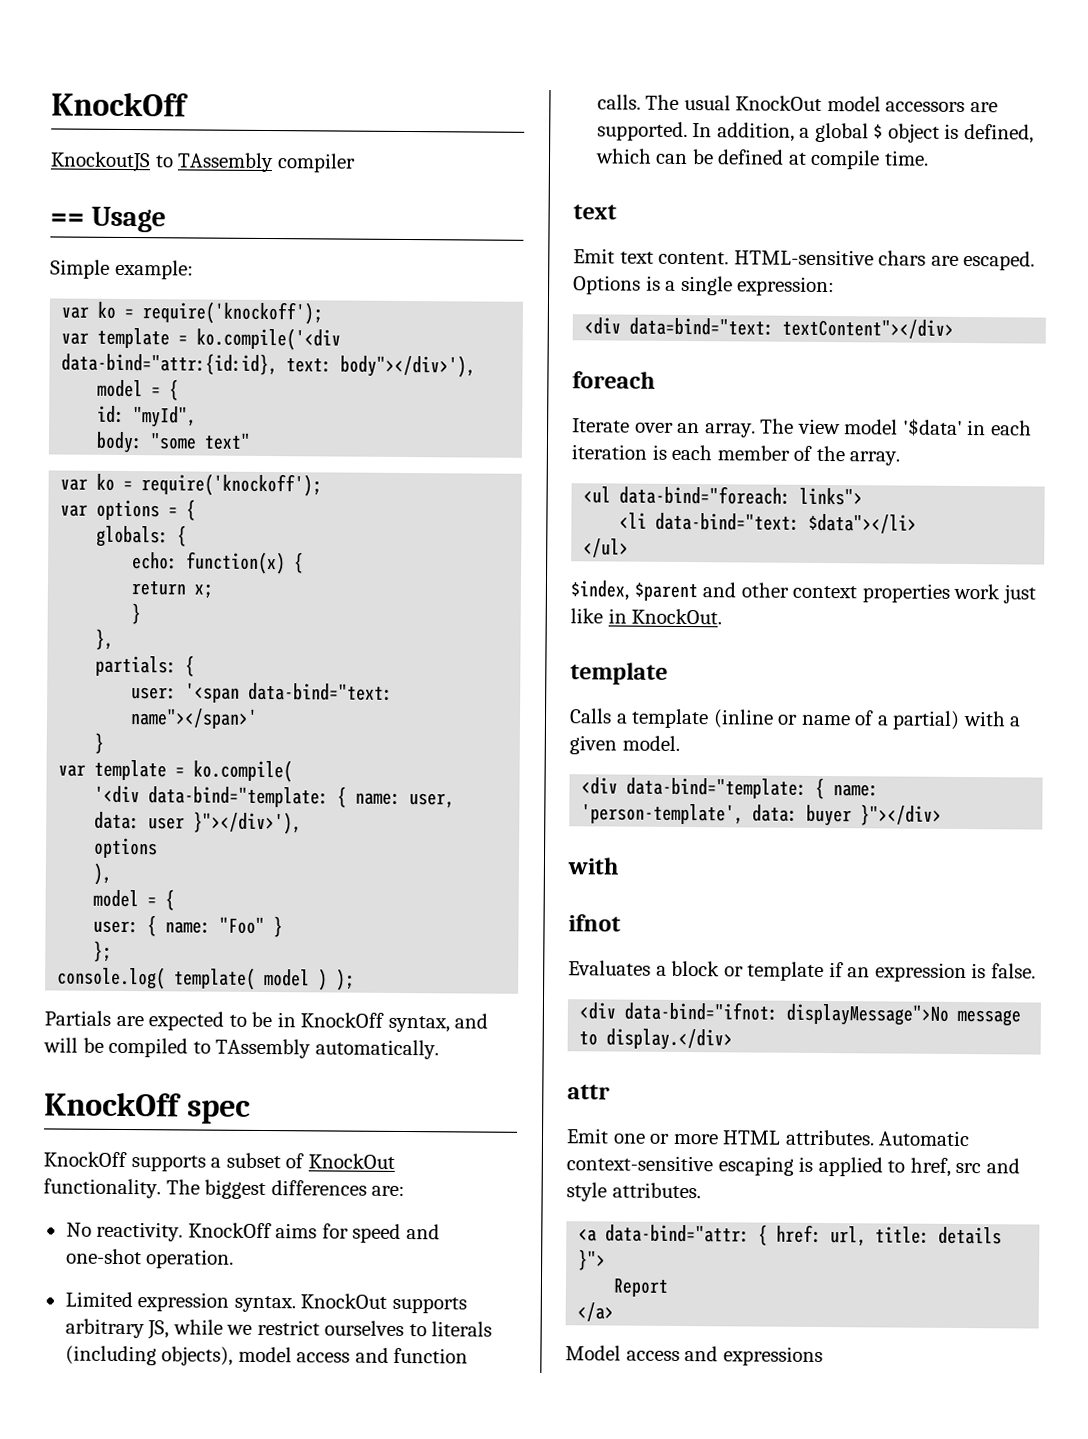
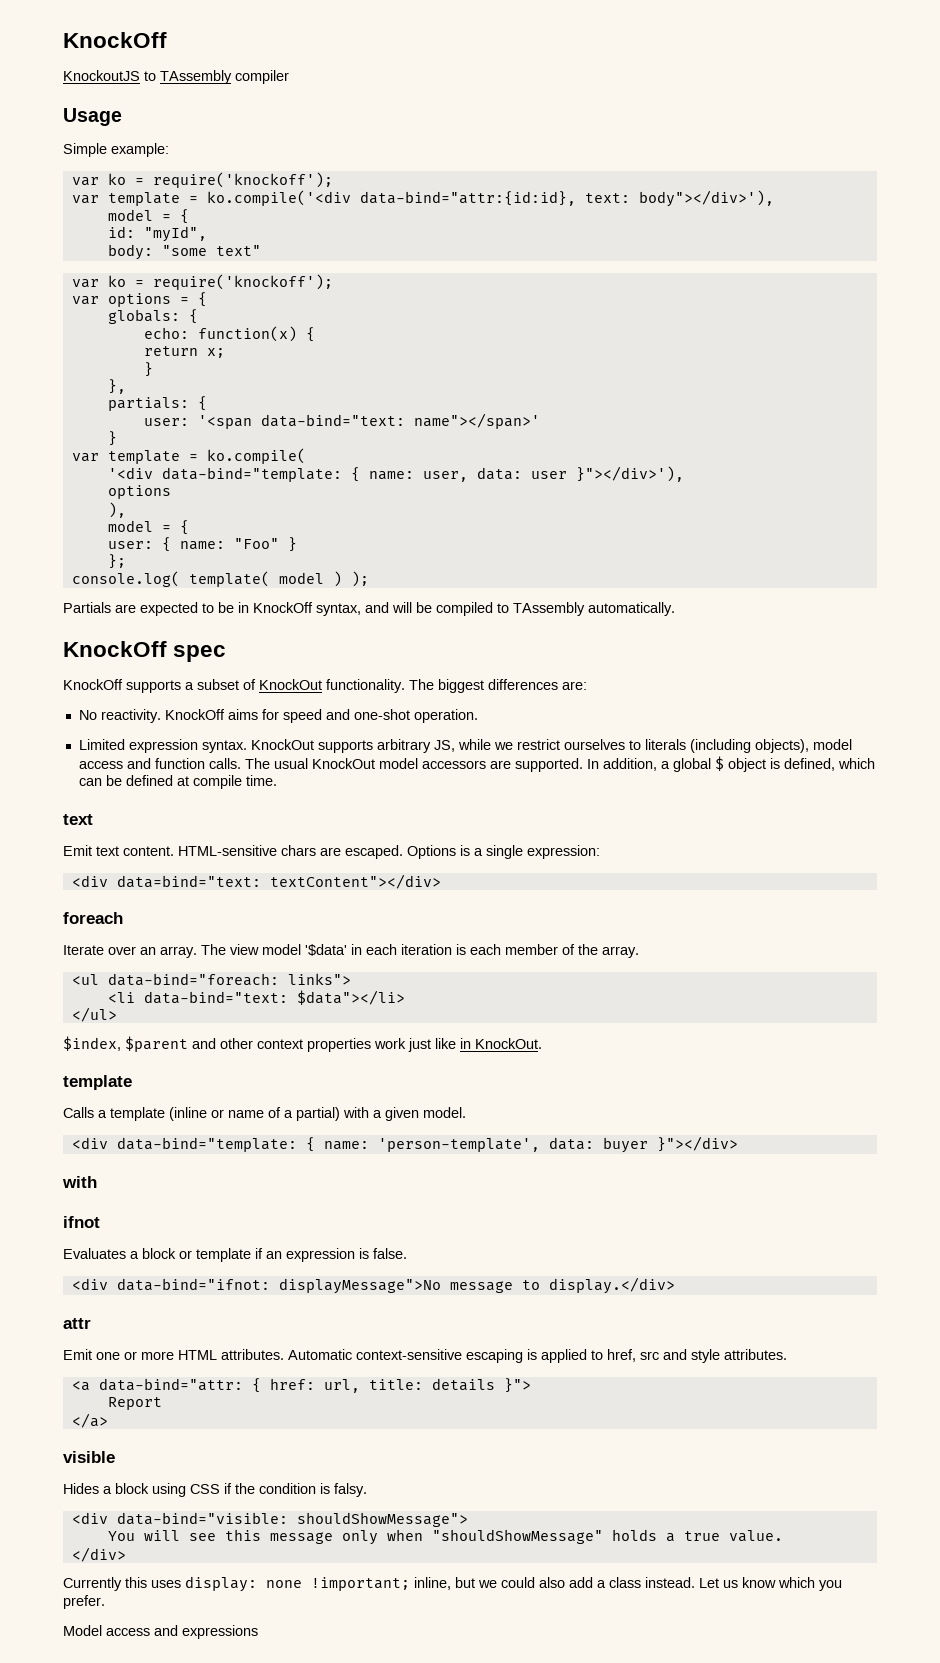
- == Usage
+ Usage
+ visible
+ Hides a block using CSS if the condition is falsy.
+ <div data-bind="visible: shouldShowMessage">
+ You will see this message only when "shouldShowMessage" holds a true value.
+ </div>
+ Currently this uses display: none !important; inline, but we could also add a class instead. Let us know which you prefer.

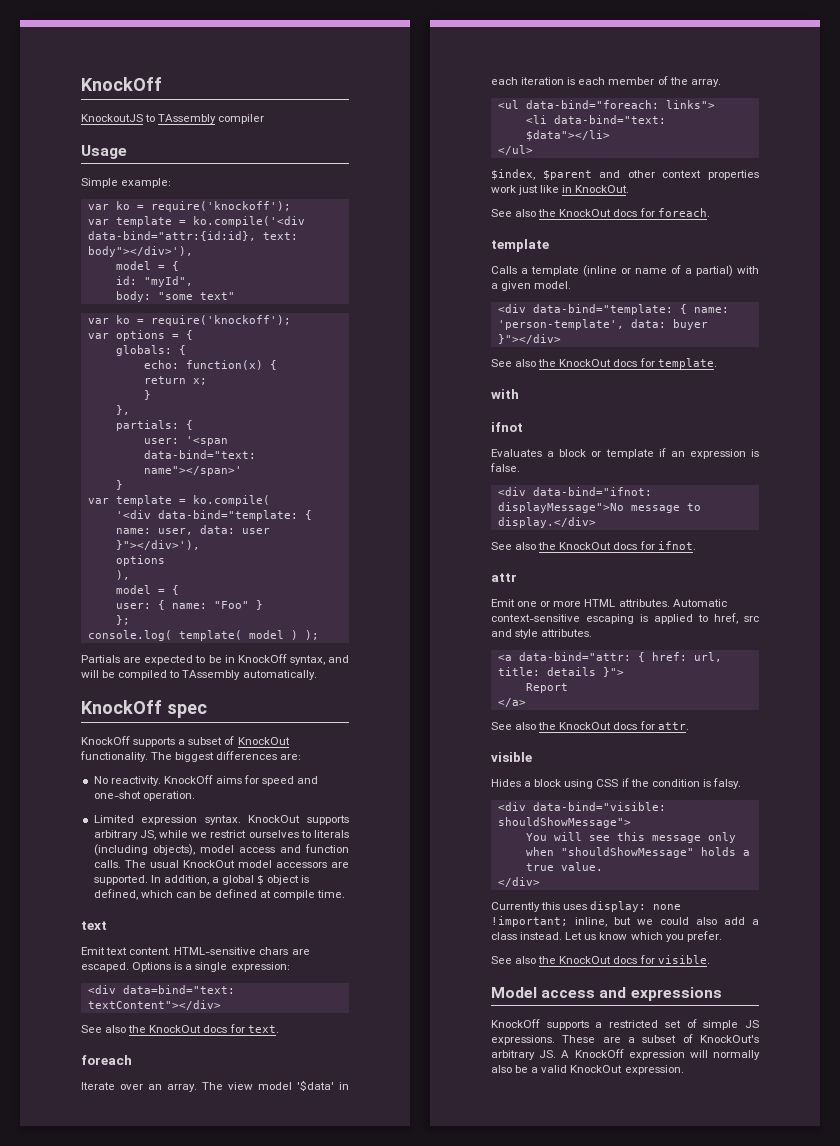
+ See also the KnockOut docs for text.
+ See also the KnockOut docs for foreach.
+ See also the KnockOut docs for template.
+ See also the KnockOut docs for ifnot.
+ See also the KnockOut docs for attr.
+ See also the KnockOut docs for visible.
  Model access and expressions
+ KnockOff supports a restricted set of simple JS expressions. These are a subset of KnockOut's arbitrary JS. A KnockOff expression will normally also be a valid KnockOut expression.

